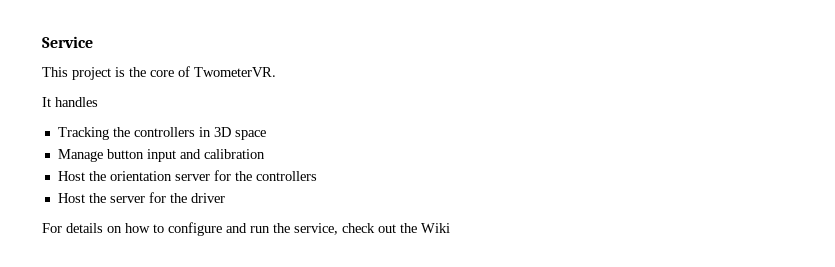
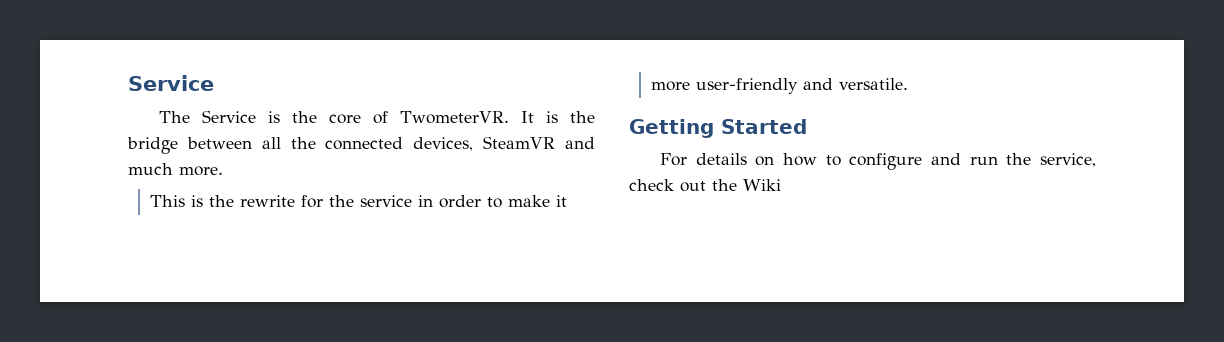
- This project is the core of TwometerVR.
- It handles
- Tracking the controllers in 3D space
- Manage button input and calibration
- Host the orientation server for the controllers
- Host the server for the driver
+ The Service is the core of TwometerVR. It is the bridge between all the connected devices, SteamVR and much more.
+ This is the rewrite for the service in order to make it more user-friendly and versatile.
+ Getting Started

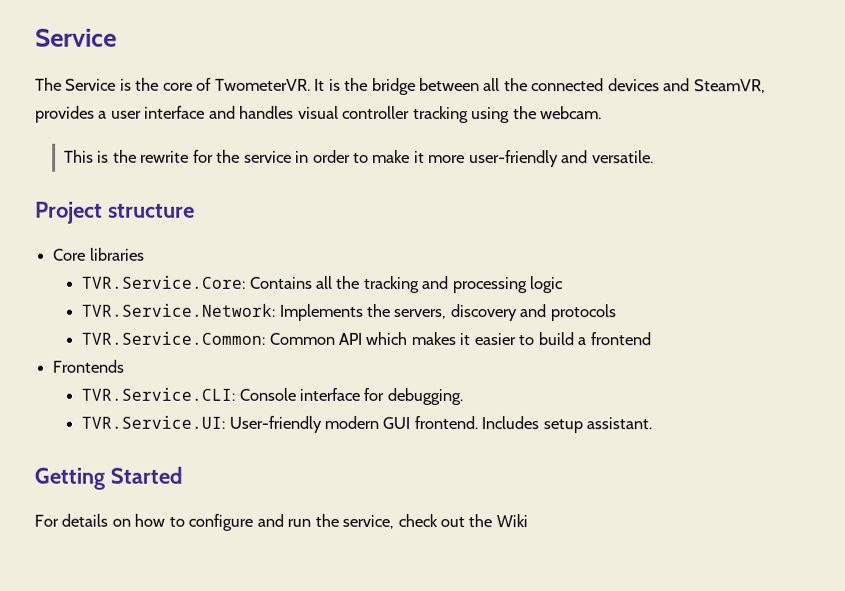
- It is the bridge between all the connected devices, SteamVR and much more.
+ It is the bridge between all the connected devices and SteamVR, provides a user interface and handles visual controller tracking using the webcam.
+ Project structure
+ Core libraries
+ TVR.Service.Core: Contains all the tracking and processing logic
+ TVR.Service.Network: Implements the servers, discovery and protocols
+ TVR.Service.Common: Common API which makes it easier to build a frontend
+ Frontends
+ TVR.Service.CLI: Console interface for debugging.
+ TVR.Service.UI: User-friendly modern GUI frontend. Includes setup assistant.

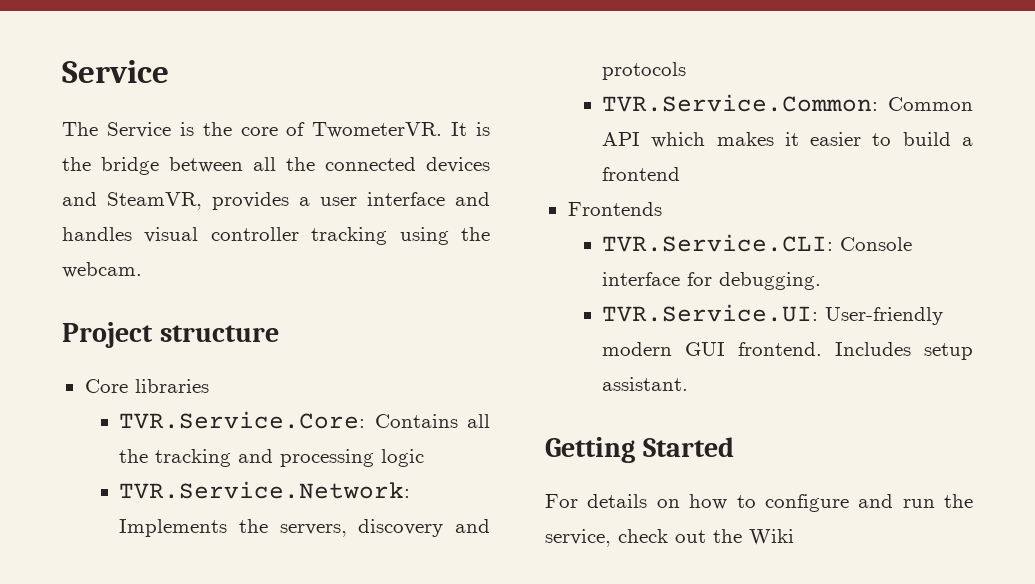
- This is the rewrite for the service in order to make it more user-friendly and versatile.

